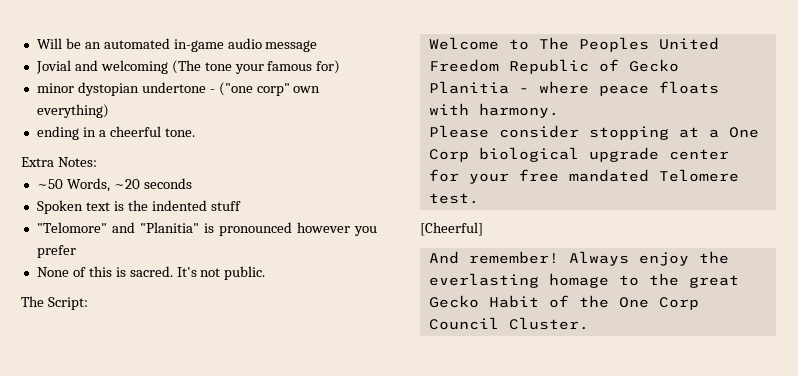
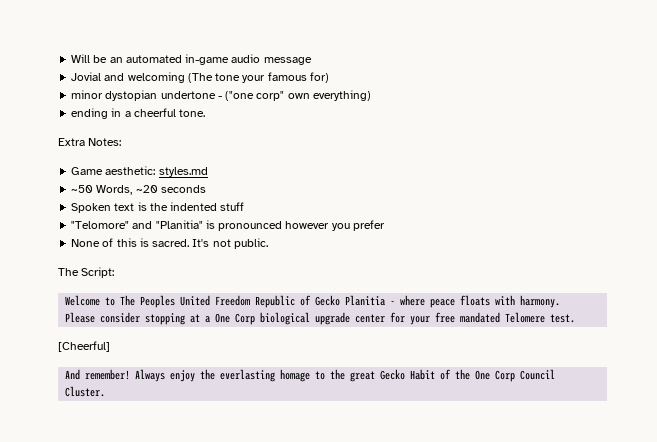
+ Game aesthetic: styles.md

